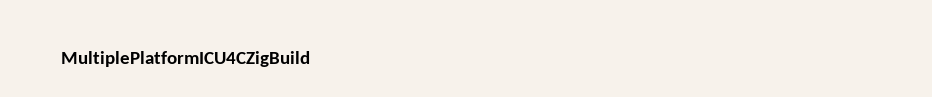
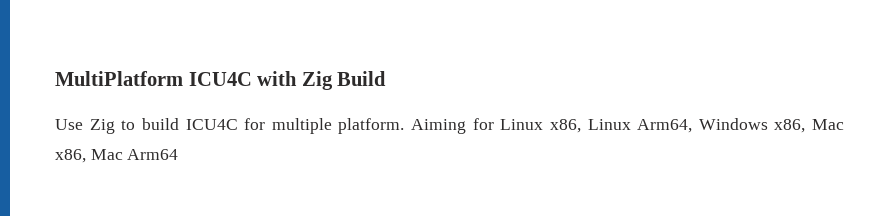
- MultiplePlatformICU4CZigBuild
+ MultiPlatform ICU4C with Zig Build
+ Use Zig to build ICU4C for multiple platform. Aiming for Linux x86, Linux Arm64, Windows x86, Mac x86, Mac Arm64

